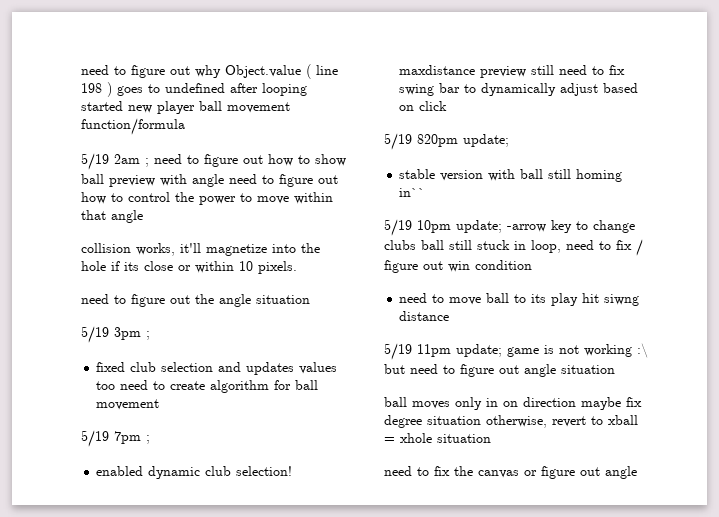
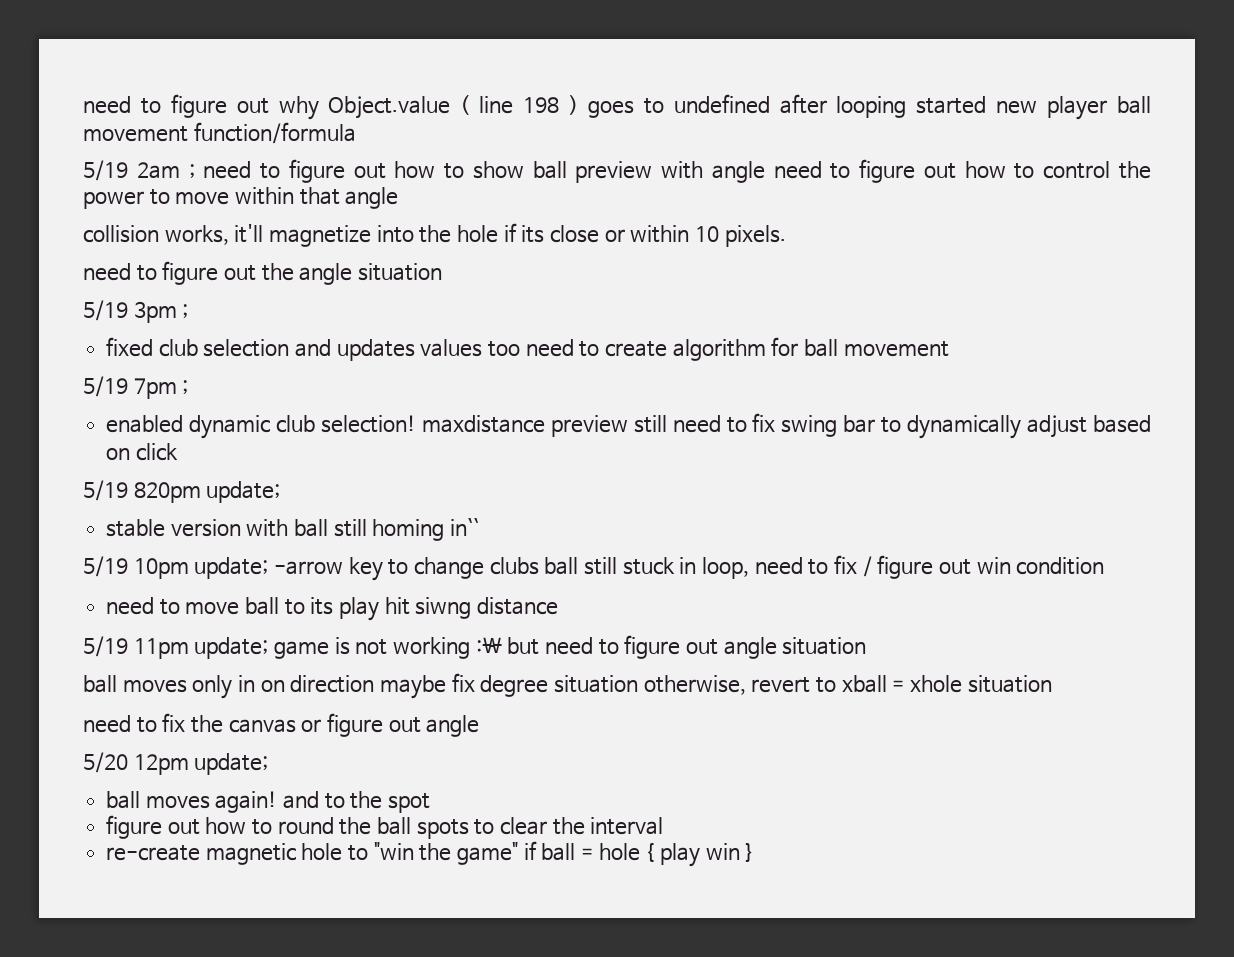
+ 5/20 12pm update;
+ ball moves again! and to the spot
+ figure out how to round the ball spots to clear the interval
+ re-create magnetic hole to "win the game" if ball = hole { play win }

